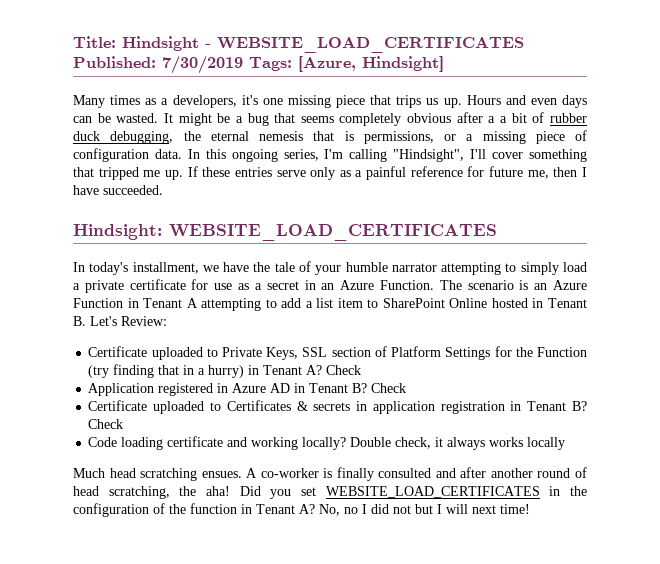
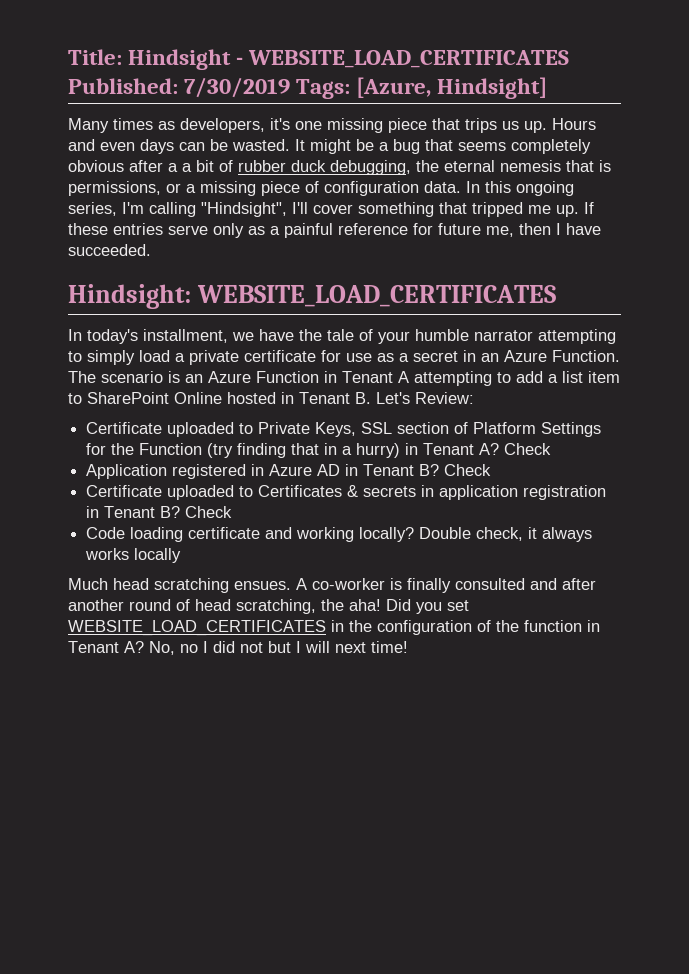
- Many times as a developers, it's one missing piece that trips us up.
+ Many times as developers, it's one missing piece that trips us up.

